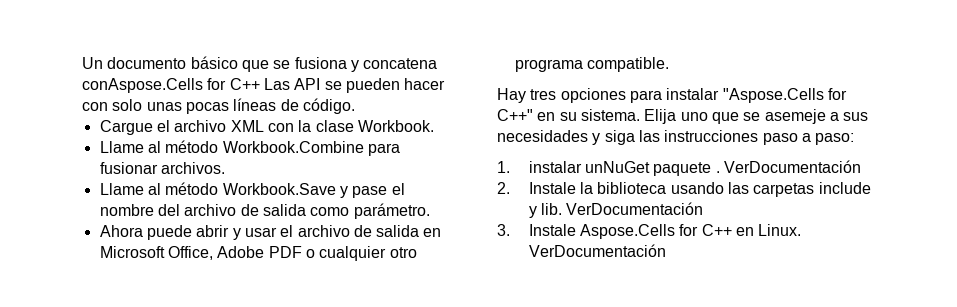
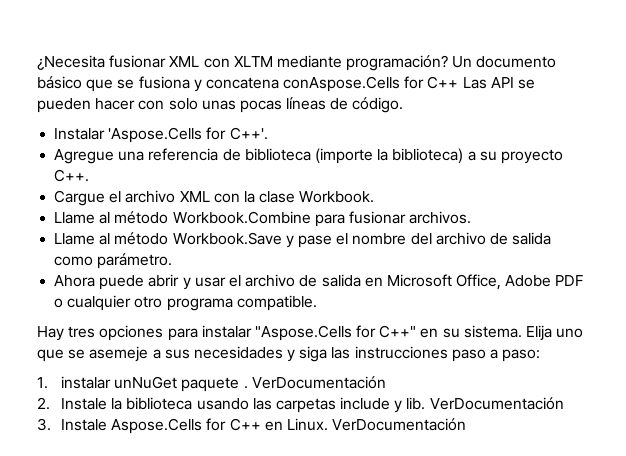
+ ¿Necesita fusionar XML con XLTM mediante programación?
+ Instalar 'Aspose.Cells for C++'.
+ Agregue una referencia de biblioteca (importe la biblioteca) a su proyecto C++.

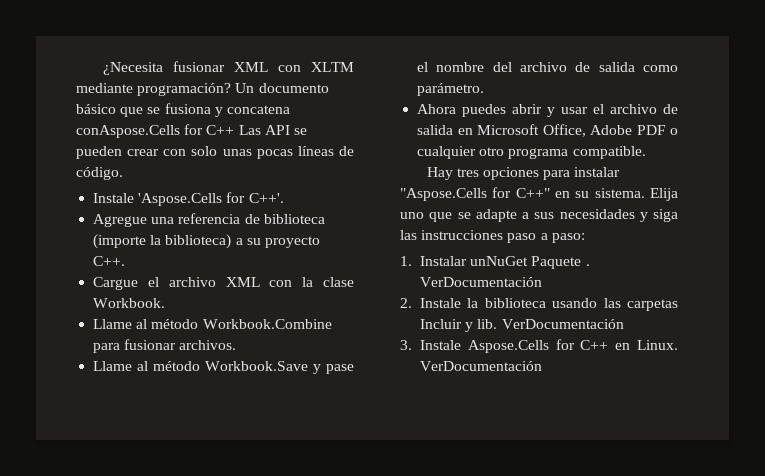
- Un documento básico que se fusiona y concatena conAspose.Cells for C++ Las API se pueden hacer con solo unas pocas líneas de código.
+ Un documento básico que se fusiona y concatena conAspose.Cells for C++ Las API se pueden crear con solo unas pocas líneas de código.
- Instalar 'Aspose.Cells for C++'.
+ Instale 'Aspose.Cells for C++'.
- Ahora puede abrir y usar el archivo de salida en Microsoft Office, Adobe PDF o cualquier otro programa compatible.
+ Ahora puedes abrir y usar el archivo de salida en Microsoft Office, Adobe PDF o cualquier otro programa compatible.
- Elija uno que se asemeje a sus necesidades y siga las instrucciones paso a paso:
+ Elija uno que se adapte a sus necesidades y siga las instrucciones paso a paso:
- 1. instalar unNuGet paquete .
+ 1. Instalar unNuGet Paquete .
- 2. Instale la biblioteca usando las carpetas include y lib.
+ 2. Instale la biblioteca usando las carpetas Incluir y lib.

